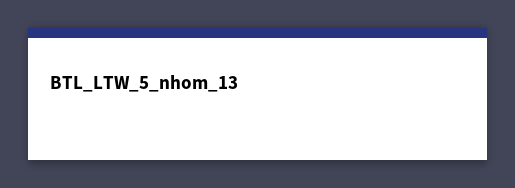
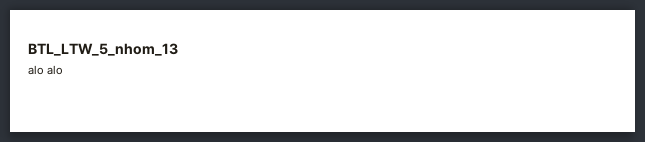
+ alo alo

